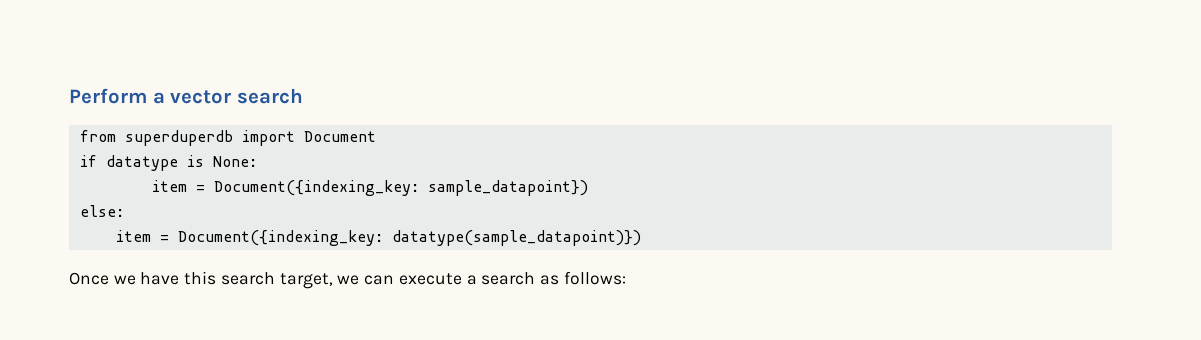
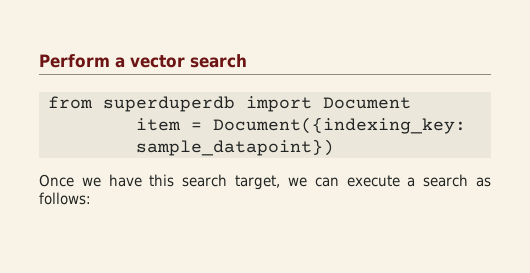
- if datatype is None:
- else:
- item = Document({indexing_key: datatype(sample_datapoint)})

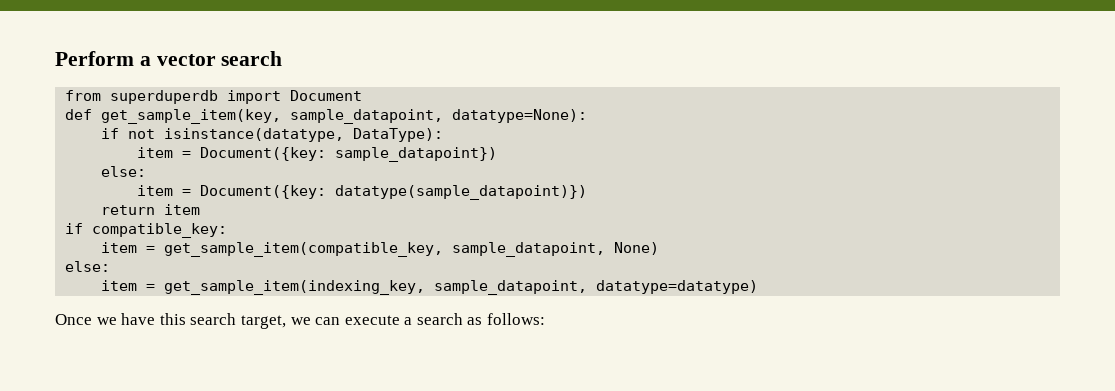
- item = Document({indexing_key: sample_datapoint})
+ def get_sample_item(key, sample_datapoint, datatype=None):
+ if not isinstance(datatype, DataType):
+ item = Document({key: sample_datapoint})
+ else:
+ item = Document({key: datatype(sample_datapoint)})
+ return item
+ if compatible_key:
+ item = get_sample_item(compatible_key, sample_datapoint, None)
+ else:
+ item = get_sample_item(indexing_key, sample_datapoint, datatype=datatype)

